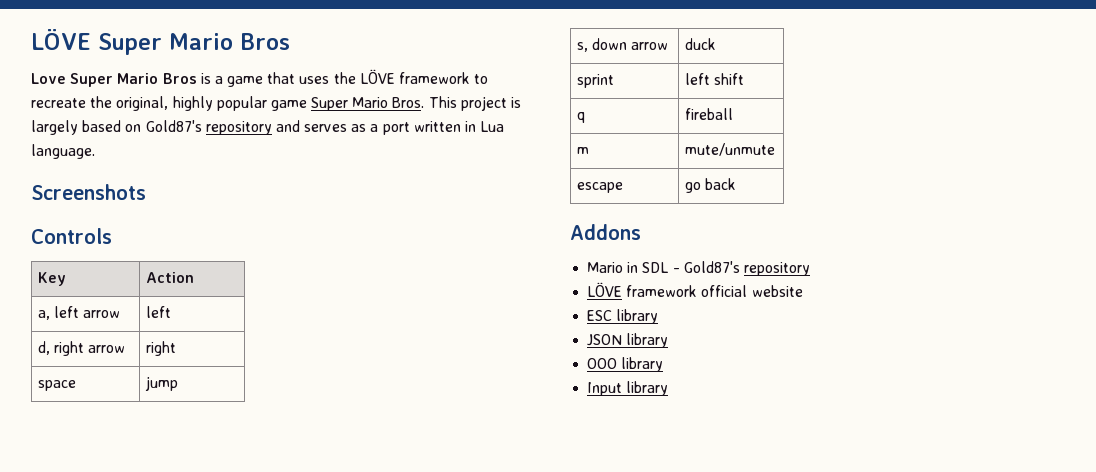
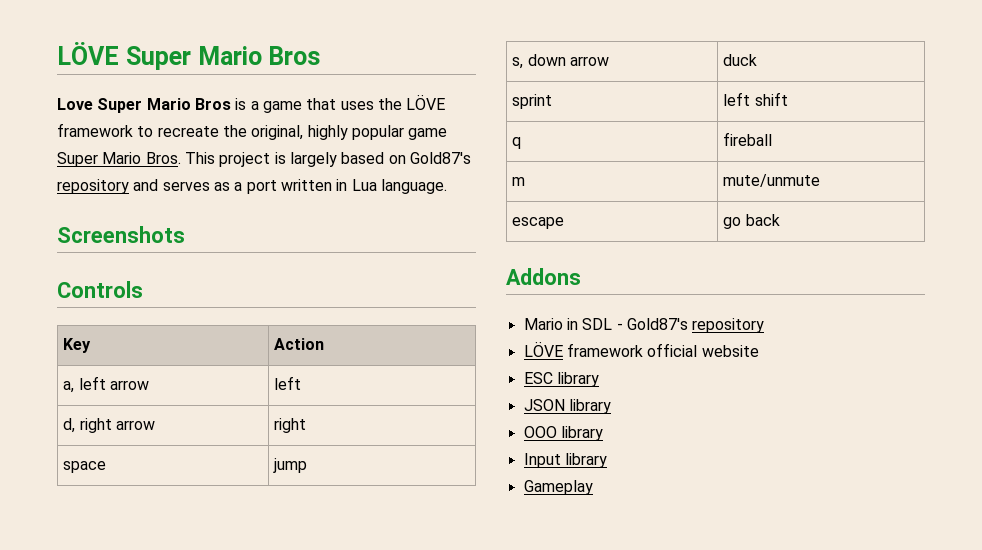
+ Gameplay

